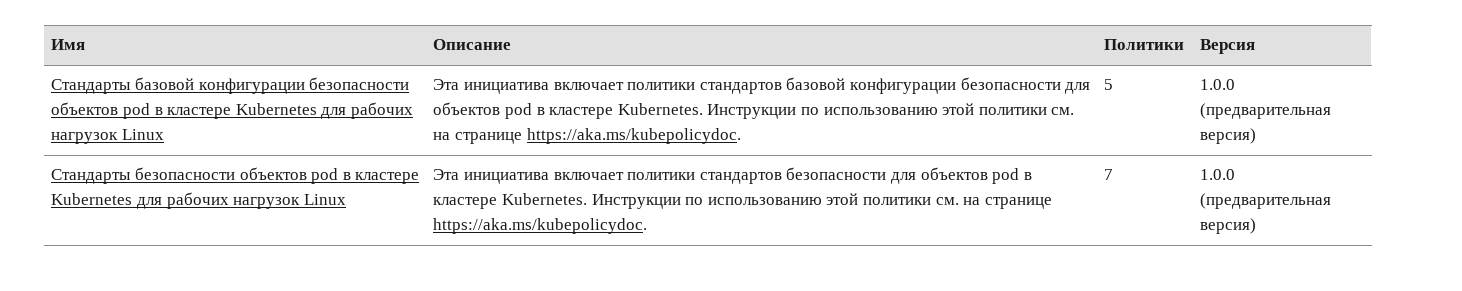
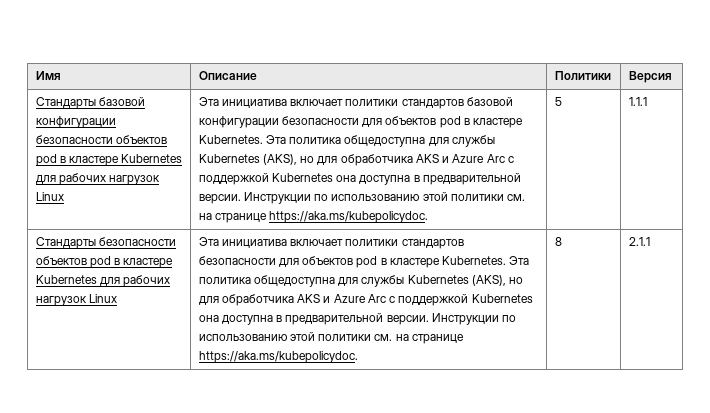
- Эта инициатива включает политики стандартов базовой конфигурации безопасности для объектов pod в кластере Kubernetes.
+ Эта инициатива включает политики стандартов базовой конфигурации безопасности для объектов pod в кластере Kubernetes. Эта политика общедоступна для службы Kubernetes (AKS), но для обработчика AKS и Azure Arc с поддержкой Kubernetes она доступна в предварительной версии.
- 5 | 1.0.0 (предварительная версия)
+ 5 | 1.1.1
- Инструкции по использованию этой политики см. на странице https://aka.ms/kubepolicydoc. | 7 | 1.0.0 (предварительная версия)
+ Эта политика общедоступна для службы Kubernetes (AKS), но для обработчика AKS и Azure Arc с поддержкой Kubernetes она доступна в предварительной версии. Инструкции по использованию этой политики см. на странице https://aka.ms/kubepolicydoc. | 8 | 2.1.1

